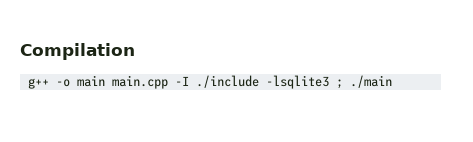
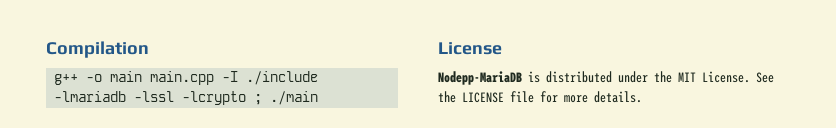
- g++ -o main main.cpp -I ./include -lsqlite3 ; ./main
+ g++ -o main main.cpp -I ./include -lmariadb -lssl -lcrypto ; ./main
+ License
+ Nodepp-MariaDB is distributed under the MIT License. See the LICENSE file for more details.

